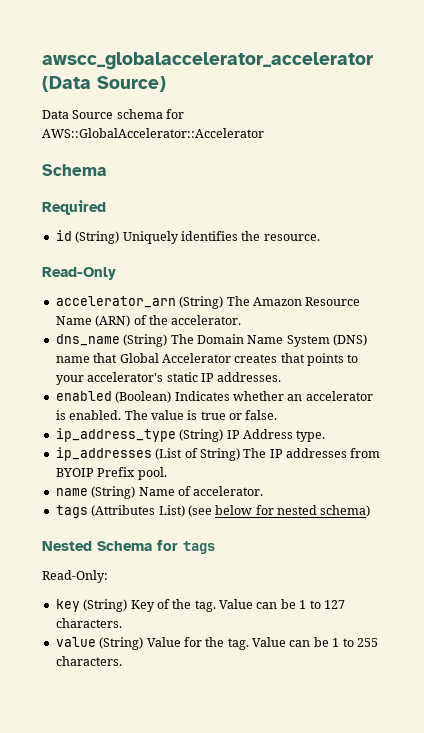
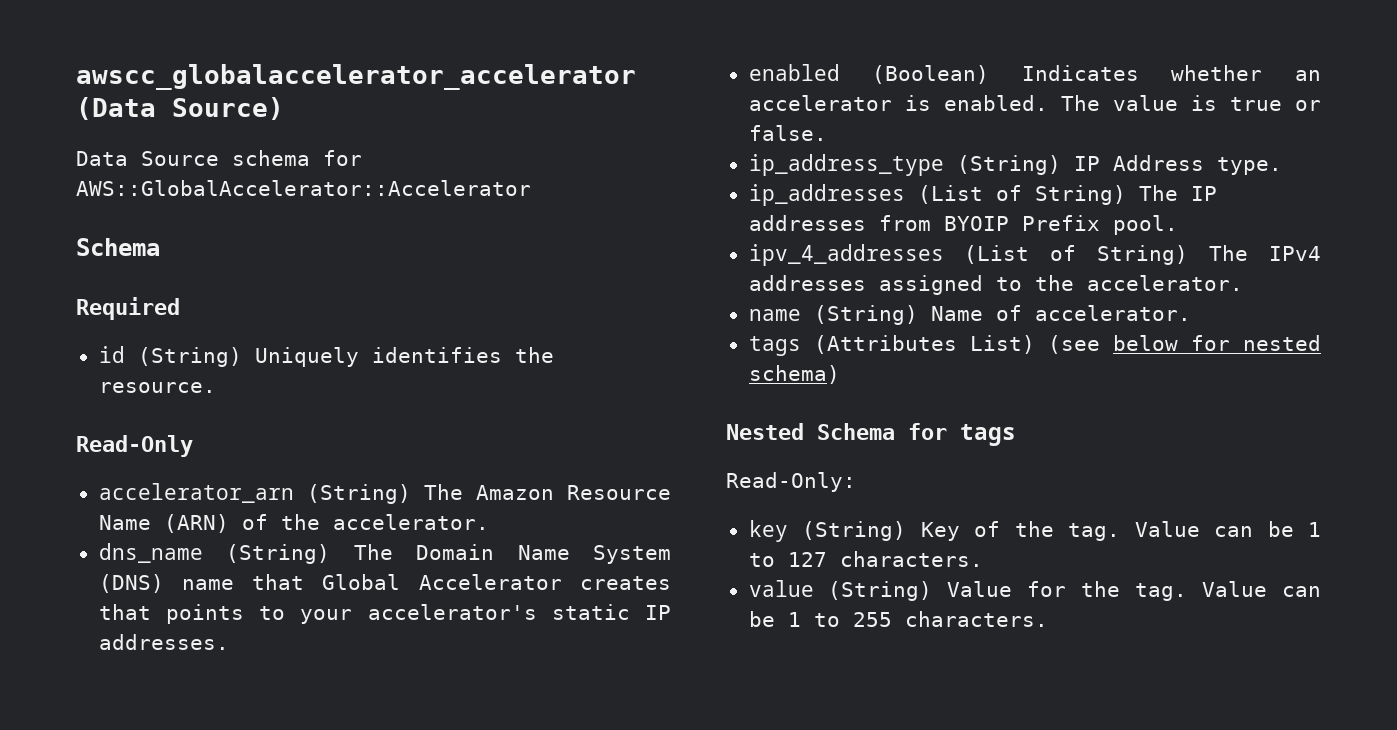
+ ipv_4_addresses (List of String) The IPv4 addresses assigned to the accelerator.

